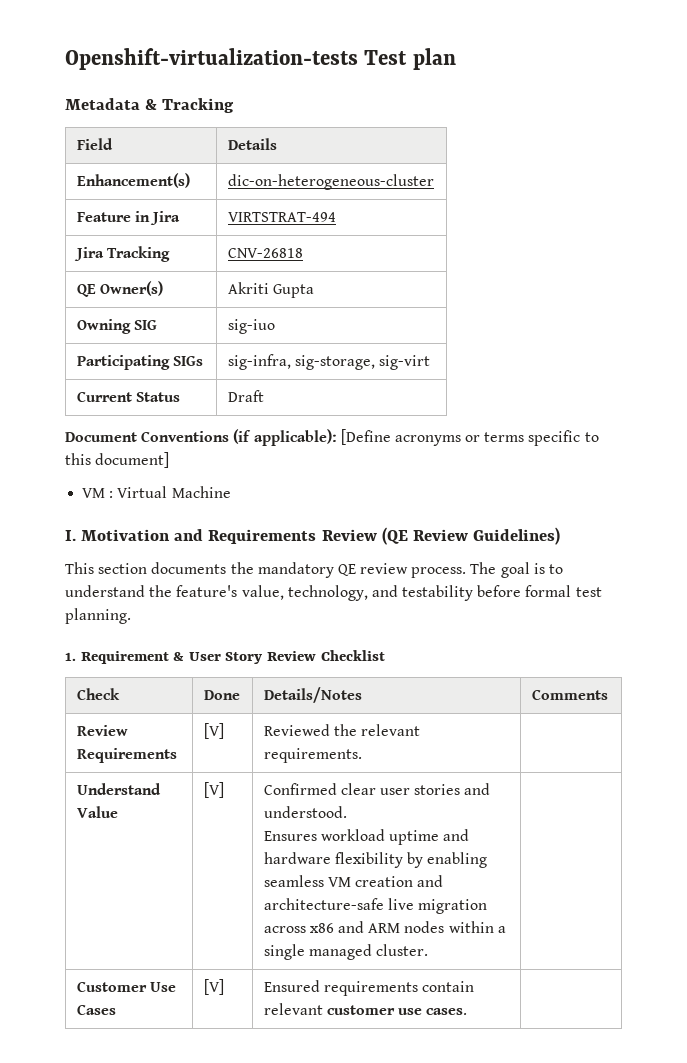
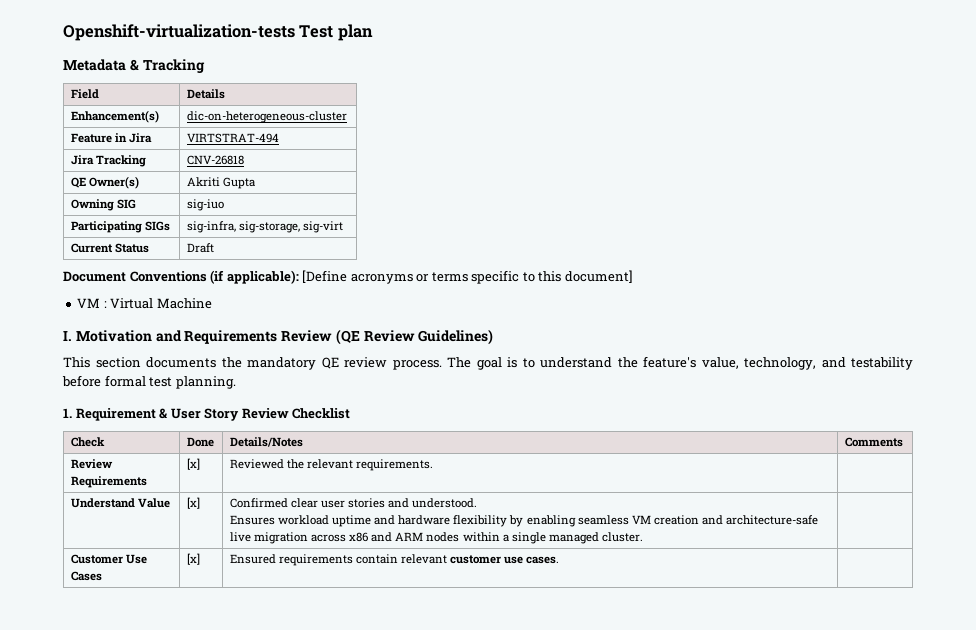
- Review Requirements | [V] | Reviewed the relevant requirements. |
+ Review Requirements | [x] | Reviewed the relevant requirements. |
- Understand Value | [V] | Confirmed clear user stories and understood.
+ Understand Value | [x] | Confirmed clear user stories and understood.
- Customer Use Cases | [V] | Ensured requirements contain relevant customer use cases. |
+ Customer Use Cases | [x] | Ensured requirements contain relevant customer use cases. |

